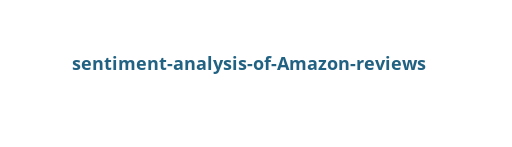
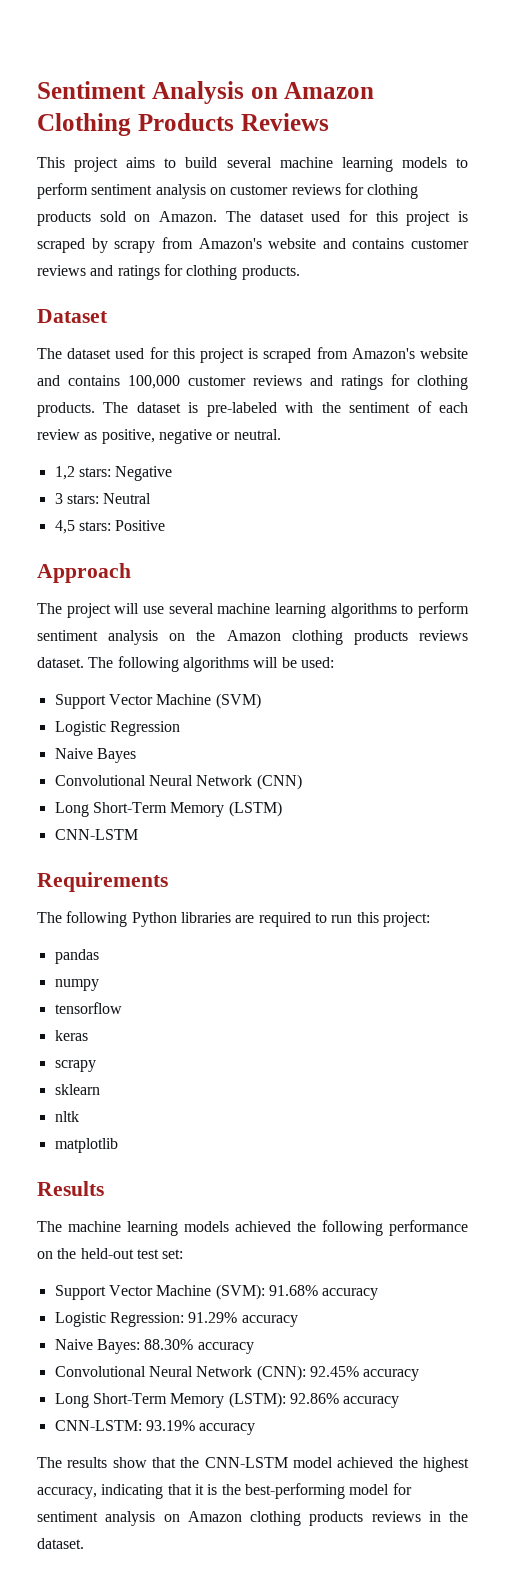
- sentiment-analysis-of-Amazon-reviews
+ Sentiment Analysis on Amazon Clothing Products Reviews
+ This project aims to build several machine learning models to perform sentiment analysis on customer reviews for clothing products sold on Amazon. The dataset used for this project is scraped by scrapy from Amazon's website and contains customer reviews and ratings for clothing products.
+ Dataset
+ The dataset used for this project is scraped from Amazon's website and contains 100,000 customer reviews and ratings for clothing products. The dataset is pre-labeled with the sentiment of each review as positive, negative or neutral.
+ 1,2 stars: Negative
+ 3 stars: Neutral
+ 4,5 stars: Positive
+ Approach
+ The project will use several machine learning algorithms to perform sentiment analysis on the Amazon clothing products reviews dataset. The following algorithms will be used:
+ Support Vector Machine (SVM)
+ Logistic Regression
+ Naive Bayes
+ Convolutional Neural Network (CNN)
+ Long Short-Term Memory (LSTM)
+ CNN-LSTM
+ Requirements
+ The following Python libraries are required to run this project:
+ pandas
+ numpy
+ tensorflow
+ keras
+ scrapy
+ sklearn
+ nltk
+ matplotlib
+ Results
+ The machine learning models achieved the following performance on the held-out test set:
+ Support Vector Machine (SVM): 91.68% accuracy
+ Logistic Regression: 91.29% accuracy
+ Naive Bayes: 88.30% accuracy
+ Convolutional Neural Network (CNN): 92.45% accuracy
+ Long Short-Term Memory (LSTM): 92.86% accuracy
+ CNN-LSTM: 93.19% accuracy
+ The results show that the CNN-LSTM model achieved the highest accuracy, indicating that it is the best-performing model for sentiment analysis on Amazon clothing products reviews in the dataset.

